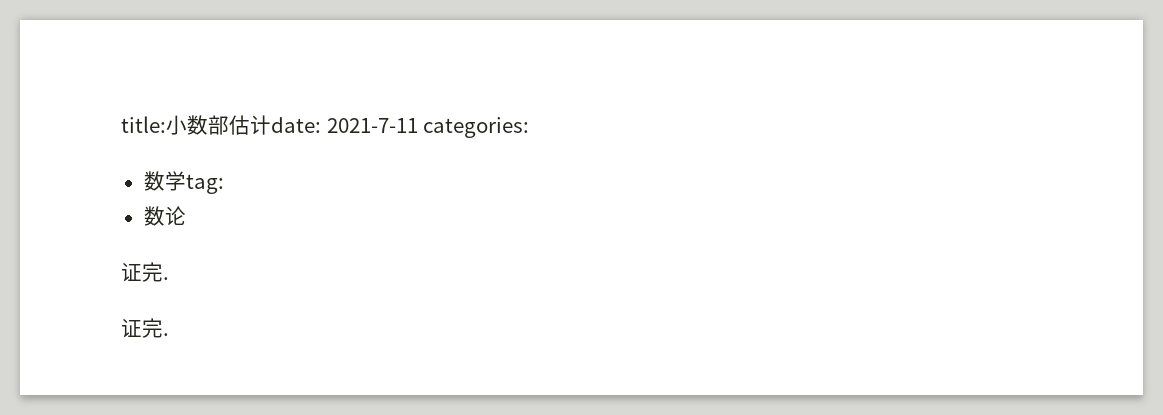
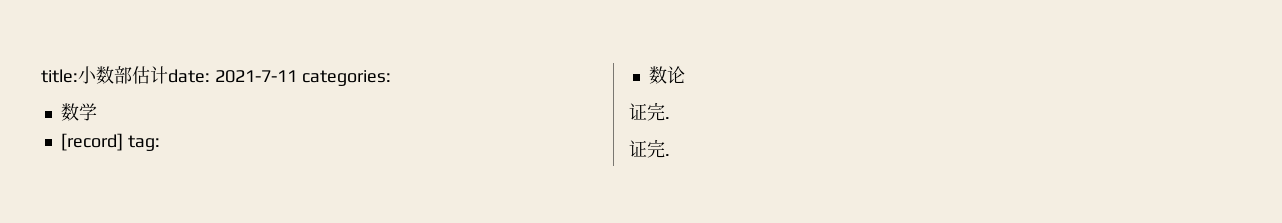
- 数学tag:
+ 数学
+ [record] tag:

